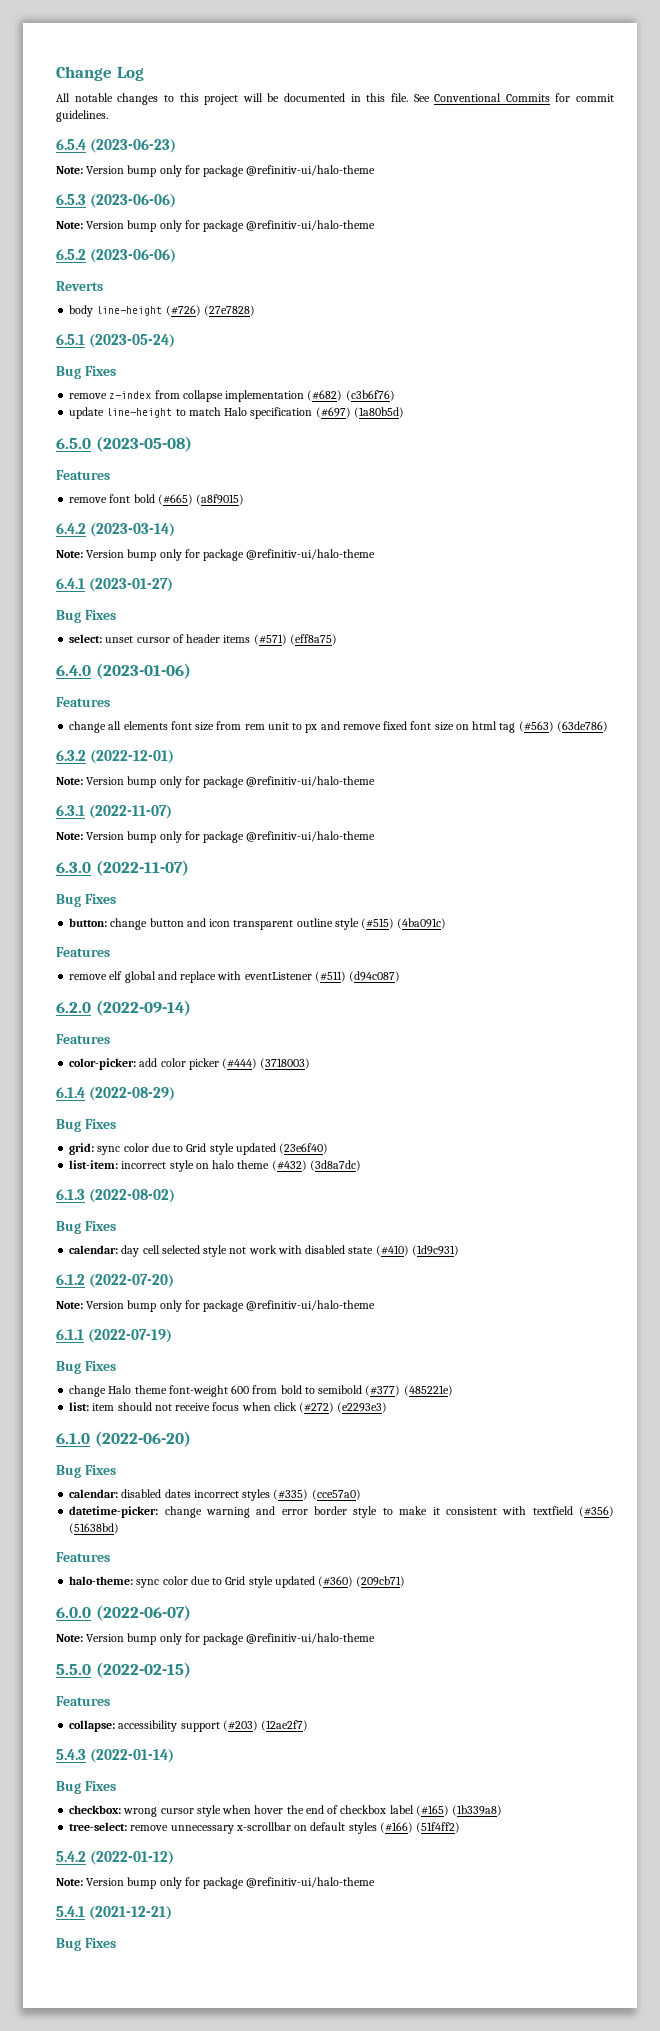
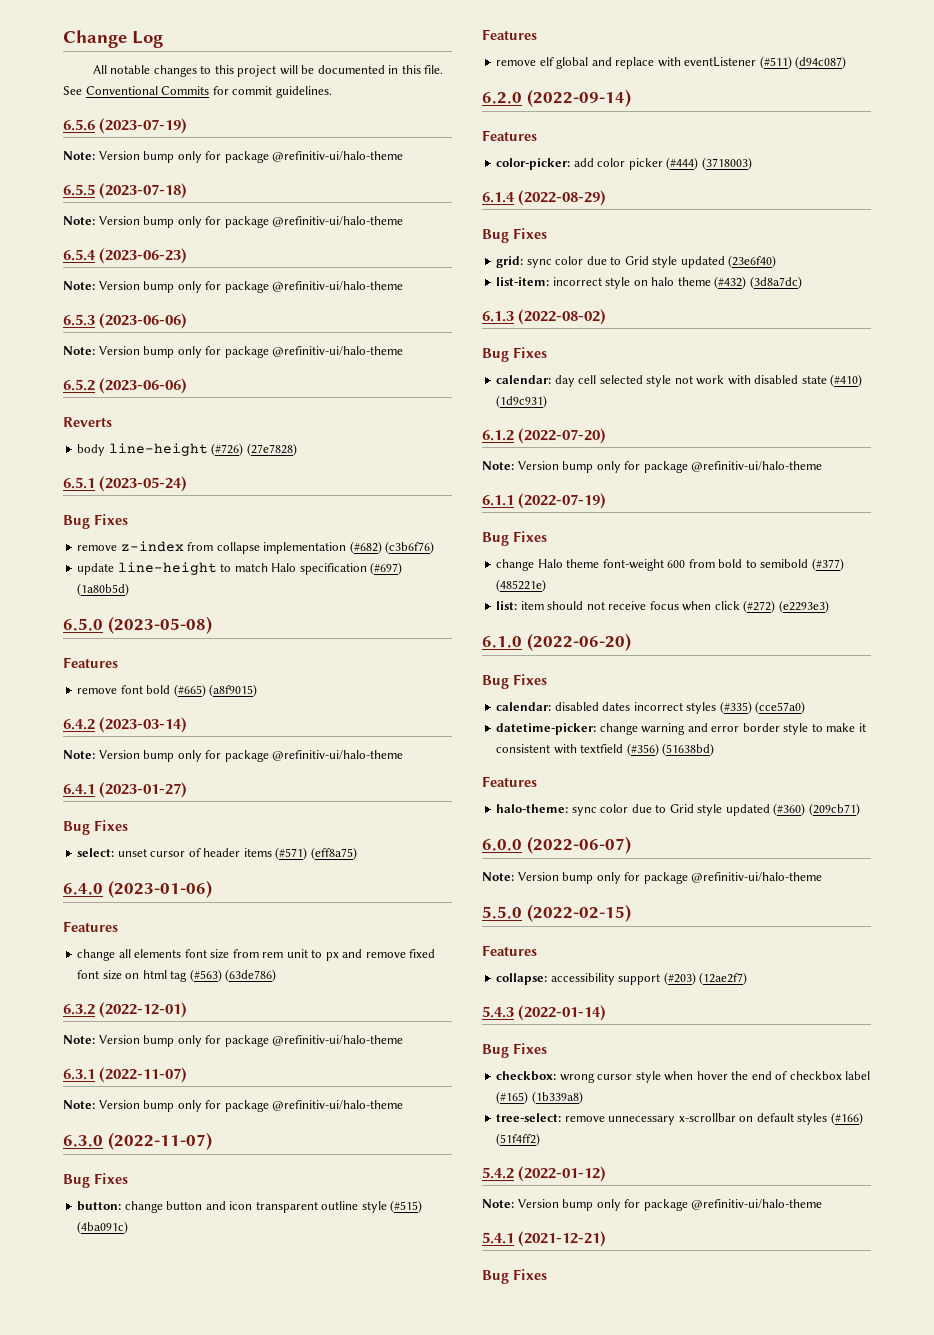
+ 6.5.6 (2023-07-19)
+ Note: Version bump only for package @refinitiv-ui/halo-theme
+ 6.5.5 (2023-07-18)
+ Note: Version bump only for package @refinitiv-ui/halo-theme

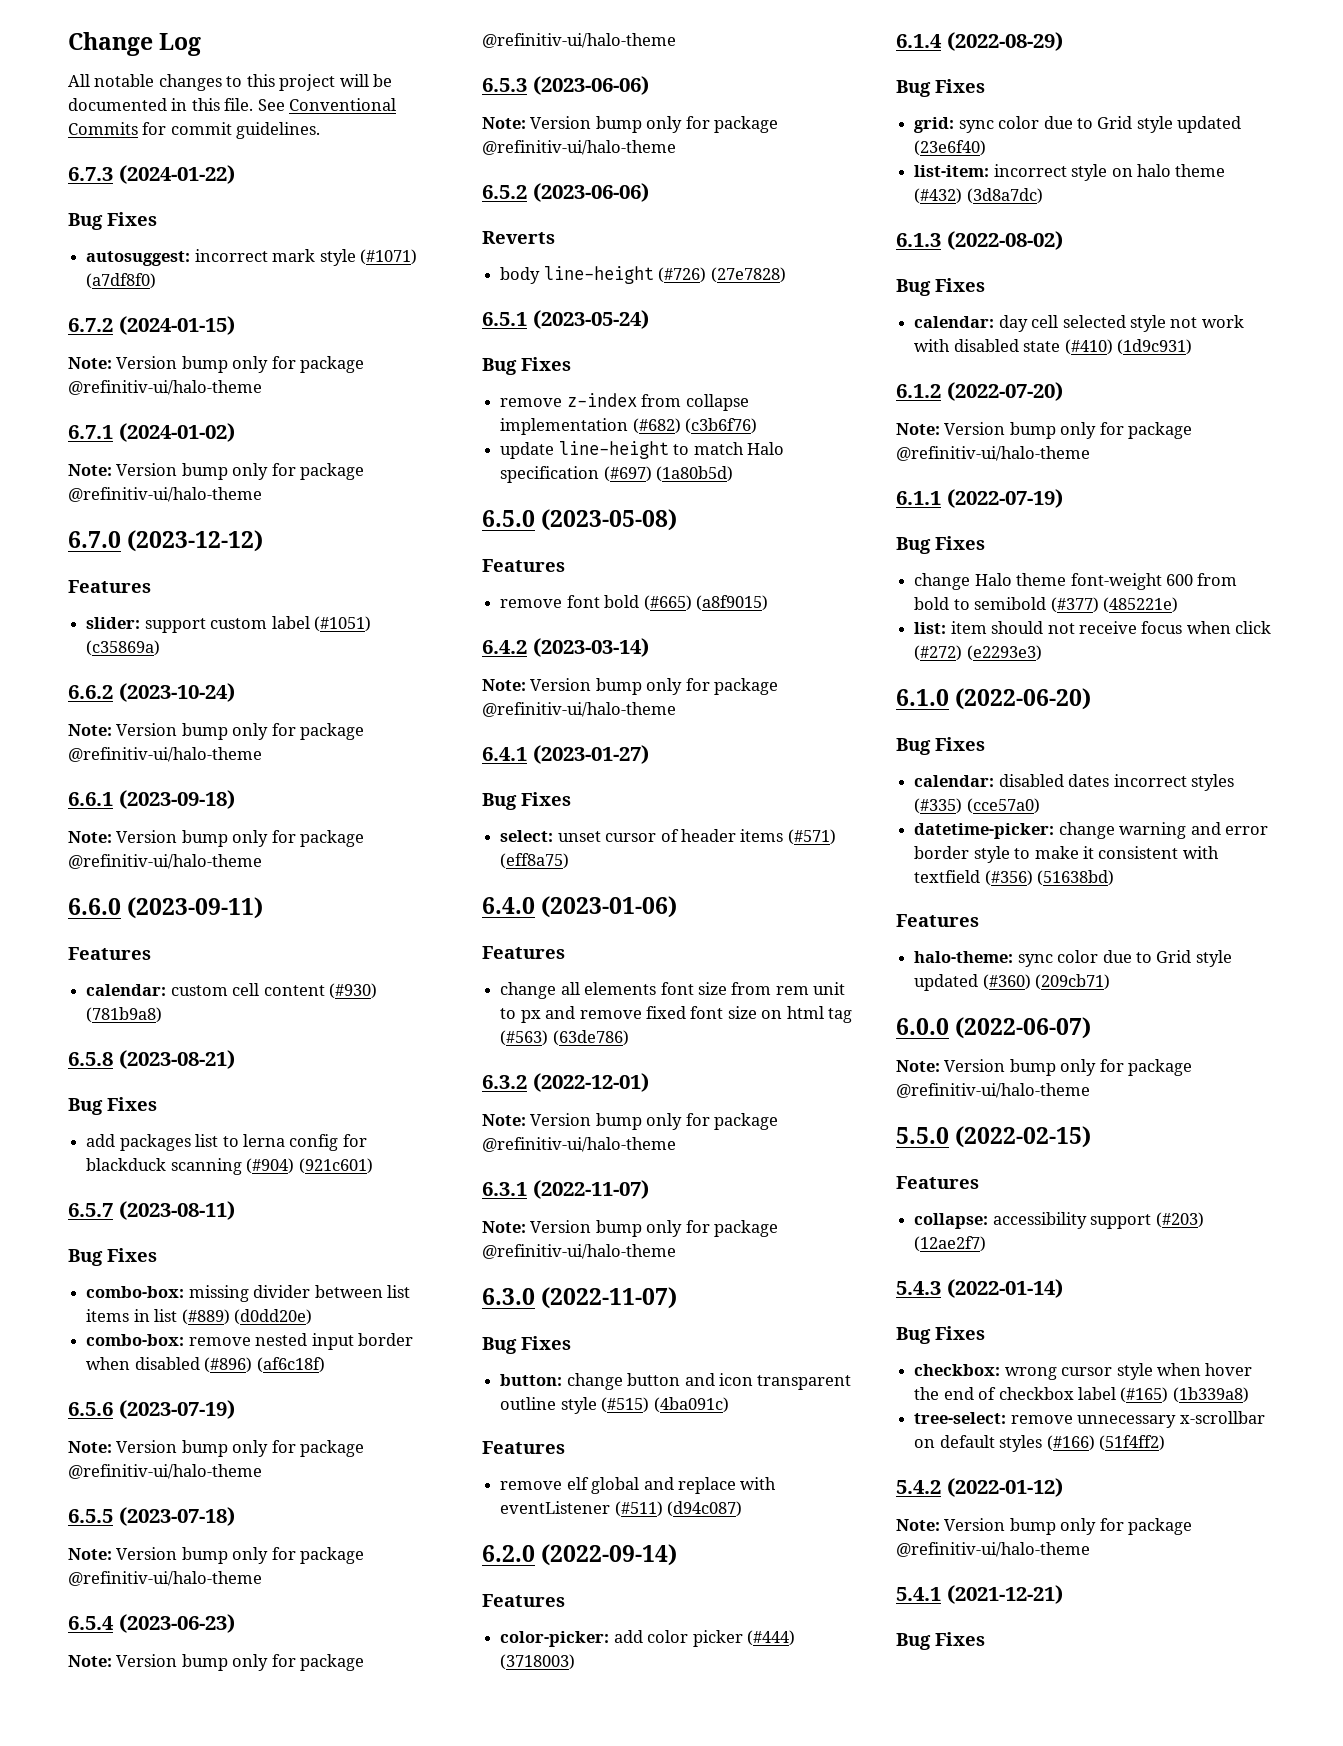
+ 6.7.3 (2024-01-22)
+ Bug Fixes
+ autosuggest: incorrect mark style (#1071) (a7df8f0)
+ 6.7.2 (2024-01-15)
+ Note: Version bump only for package @refinitiv-ui/halo-theme
+ 6.7.1 (2024-01-02)
+ Note: Version bump only for package @refinitiv-ui/halo-theme
+ 6.7.0 (2023-12-12)
+ Features
+ slider: support custom label (#1051) (c35869a)
+ 6.6.2 (2023-10-24)
+ Note: Version bump only for package @refinitiv-ui/halo-theme
+ 6.6.1 (2023-09-18)
+ Note: Version bump only for package @refinitiv-ui/halo-theme
+ 6.6.0 (2023-09-11)
+ Features
+ calendar: custom cell content (#930) (781b9a8)
+ 6.5.8 (2023-08-21)
+ Bug Fixes
+ add packages list to lerna config for blackduck scanning (#904) (921c601)
+ 6.5.7 (2023-08-11)
+ Bug Fixes
+ combo-box: missing divider between list items in list (#889) (d0dd20e)
+ combo-box: remove nested input border when disabled (#896) (af6c18f)

